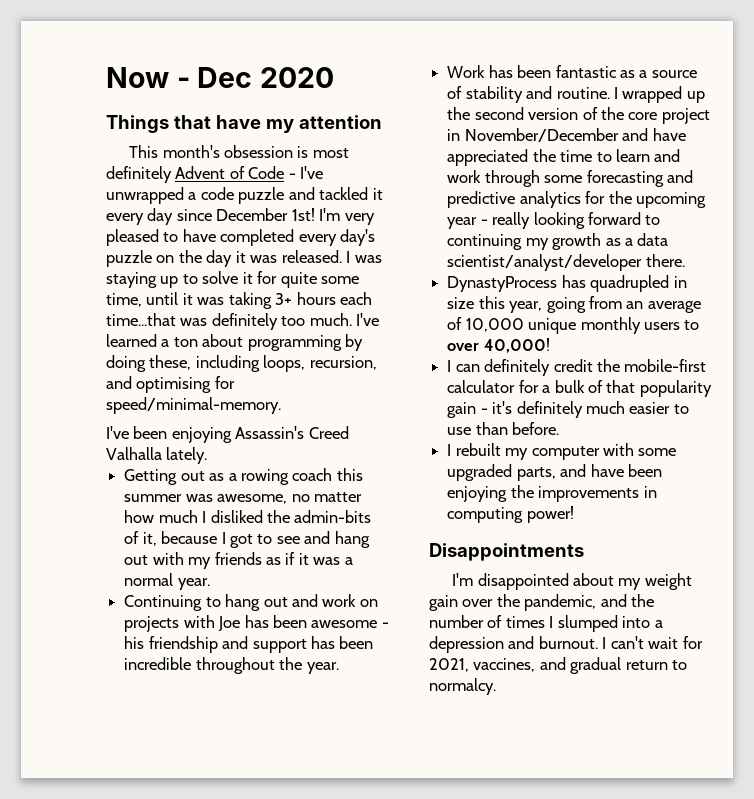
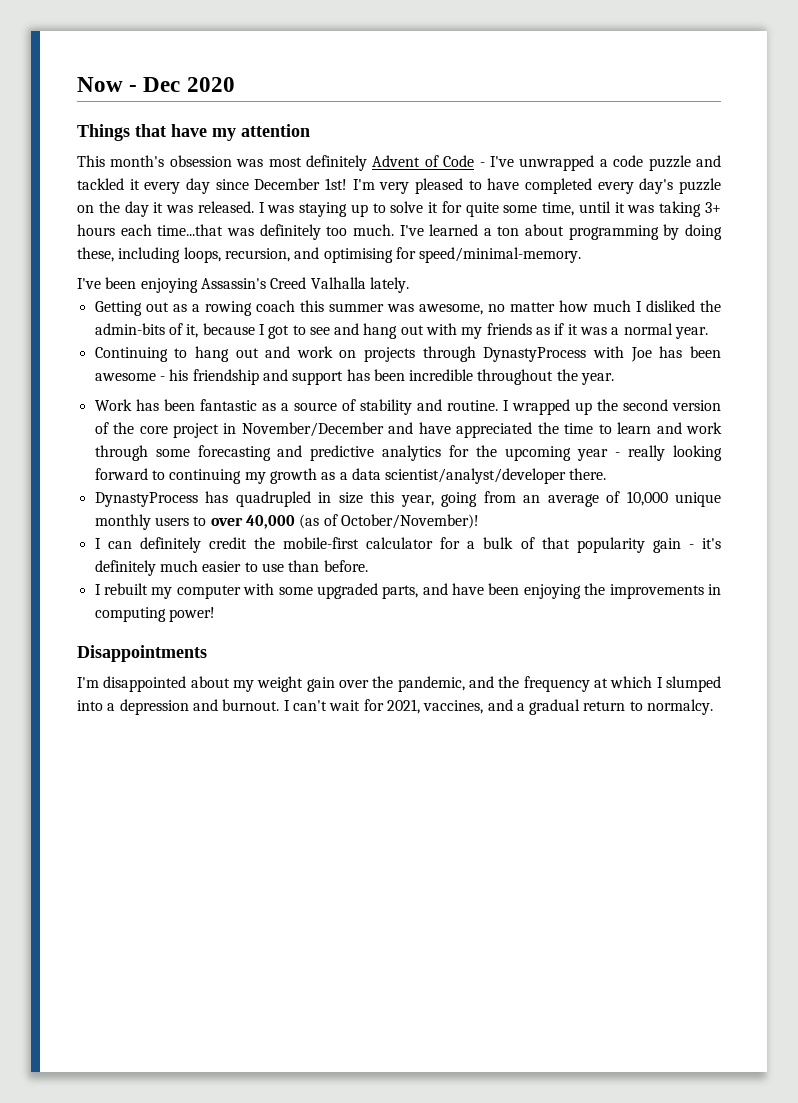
- This month's obsession is most definitely Advent of Code - I've unwrapped a code puzzle and tackled it every day since December 1st!
+ This month's obsession was most definitely Advent of Code - I've unwrapped a code puzzle and tackled it every day since December 1st!
- Continuing to hang out and work on projects with Joe has been awesome - his friendship and support has been incredible throughout the year.
+ Continuing to hang out and work on projects through DynastyProcess with Joe has been awesome - his friendship and support has been incredible throughout the year.
- DynastyProcess has quadrupled in size this year, going from an average of 10,000 unique monthly users to over 40,000!
+ DynastyProcess has quadrupled in size this year, going from an average of 10,000 unique monthly users to over 40,000 (as of October/November)!
- I'm disappointed about my weight gain over the pandemic, and the number of times I slumped into a depression and burnout.
+ I'm disappointed about my weight gain over the pandemic, and the frequency at which I slumped into a depression and burnout.
- I can't wait for 2021, vaccines, and gradual return to normalcy.
+ I can't wait for 2021, vaccines, and a gradual return to normalcy.

